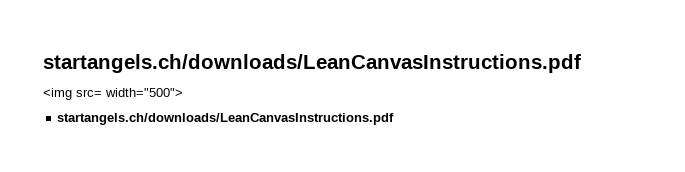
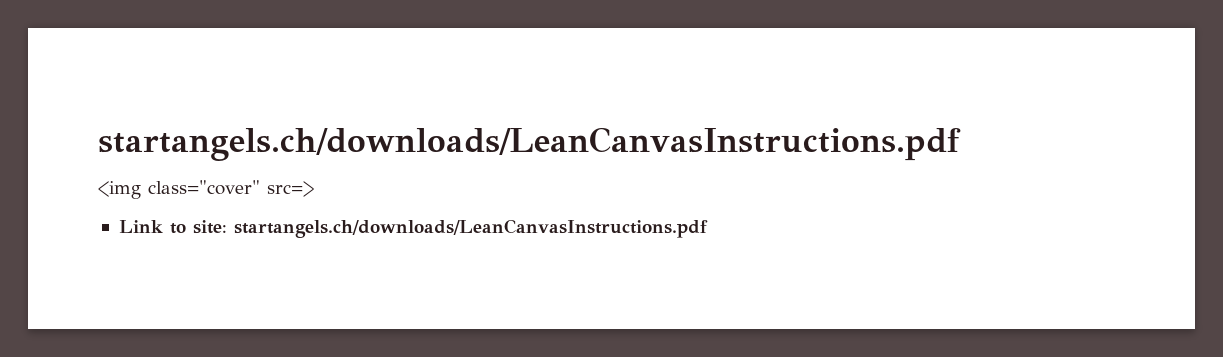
- <img src= width="500">
- startangels.ch/downloads/LeanCanvasInstructions.pdf
+ <img class="cover" src=>
+ Link to site: startangels.ch/downloads/LeanCanvasInstructions.pdf

